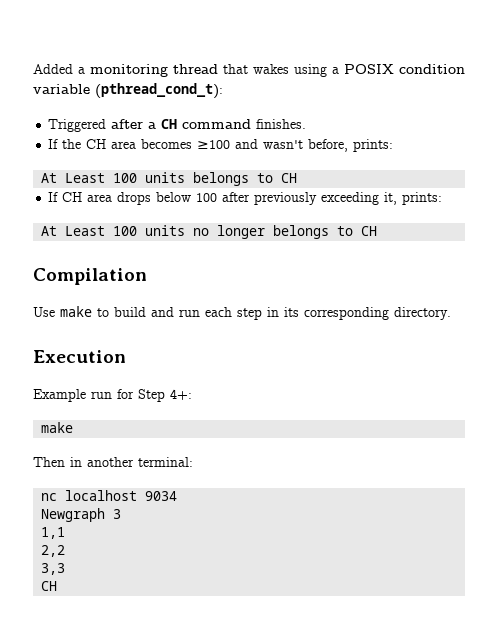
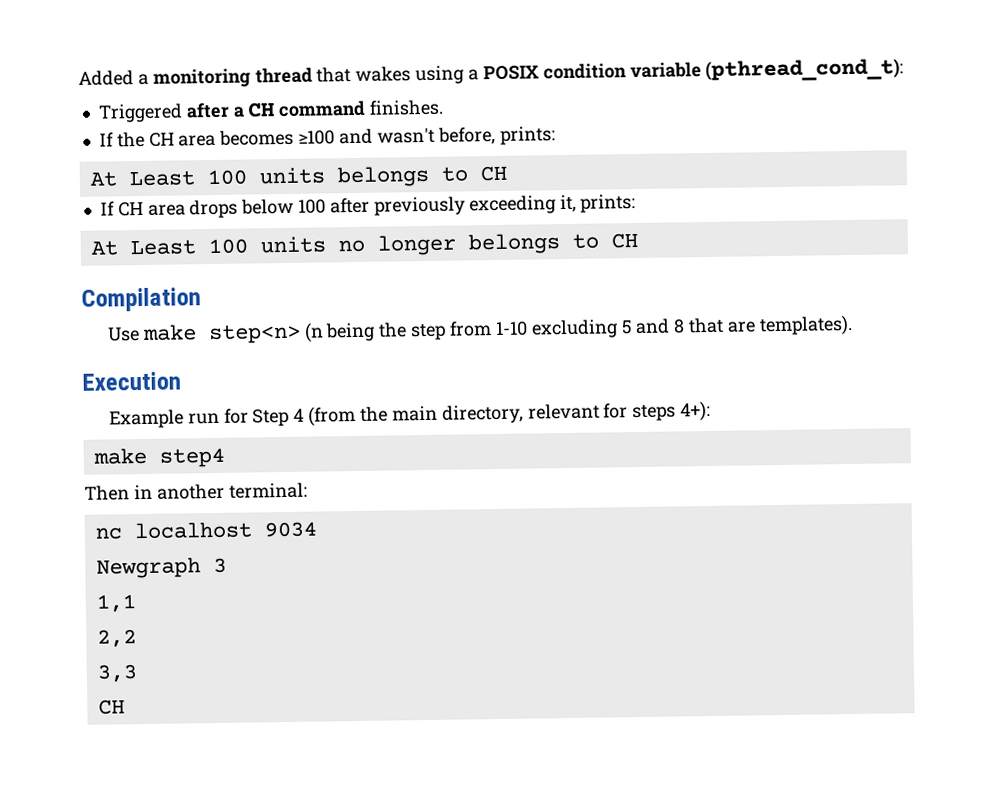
- Use make to build and run each step in its corresponding directory.
+ Use make step<n> (n being the step from 1-10 excluding 5 and 8 that are templates).
- Example run for Step 4+:
- make
+ Example run for Step 4 (from the main directory, relevant for steps 4+):
+ make step4

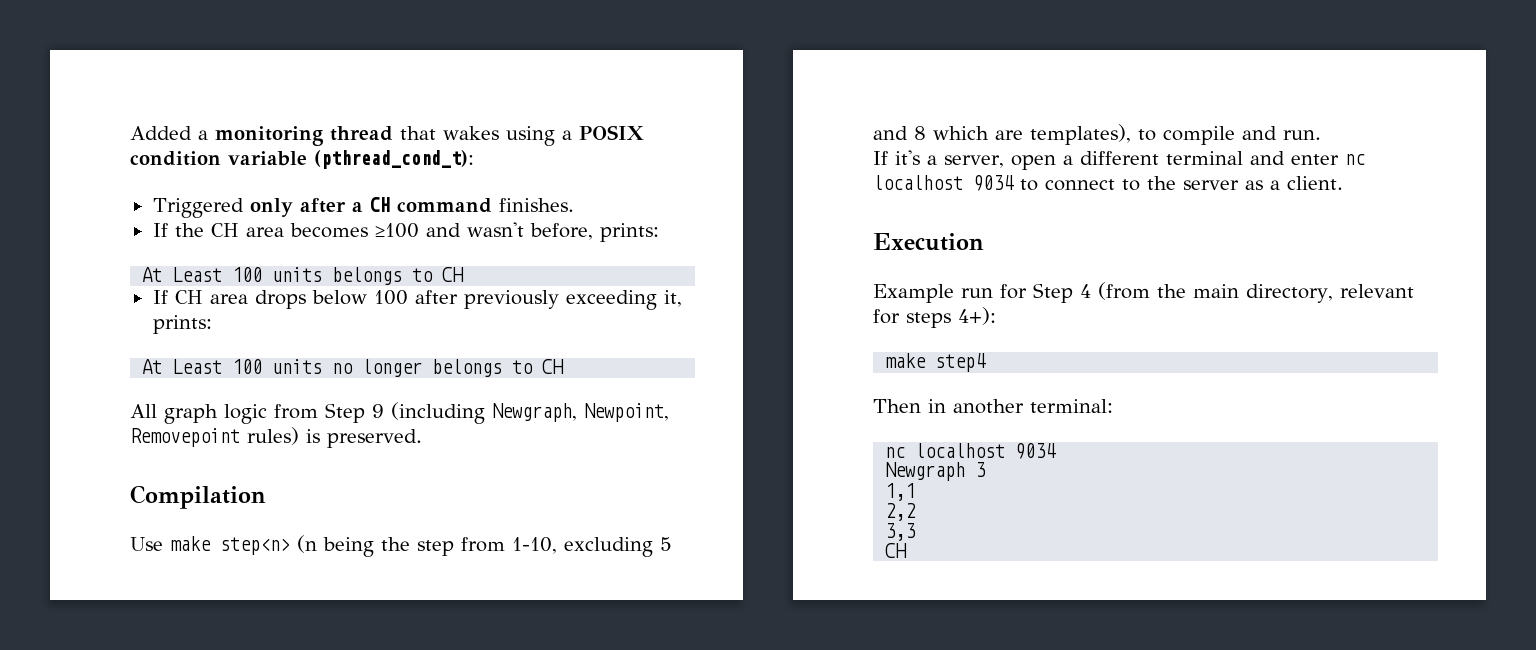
- Triggered after a CH command finishes.
+ Triggered only after a CH command finishes.
+ All graph logic from Step 9 (including Newgraph, Newpoint, Removepoint rules) is preserved.
- Use make step<n> (n being the step from 1-10 excluding 5 and 8 that are templates).
+ Use make step<n> (n being the step from 1-10, excluding 5 and 8 which are templates), to compile and run.
+ If it's a server, open a different terminal and enter nc localhost 9034 to connect to the server as a client.

